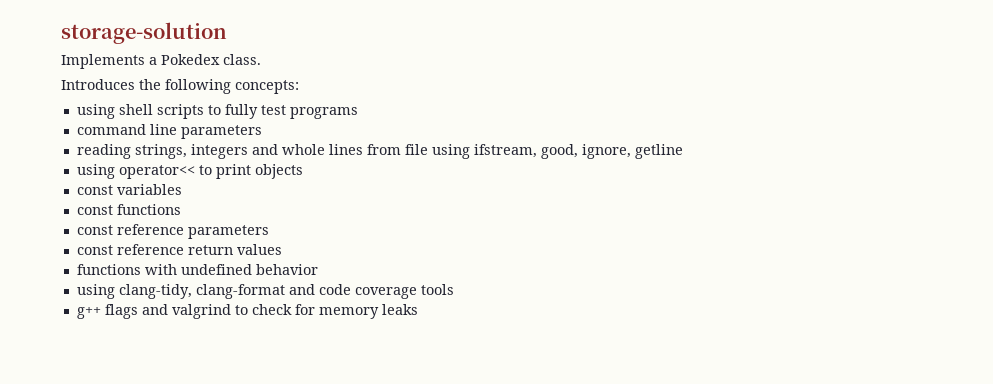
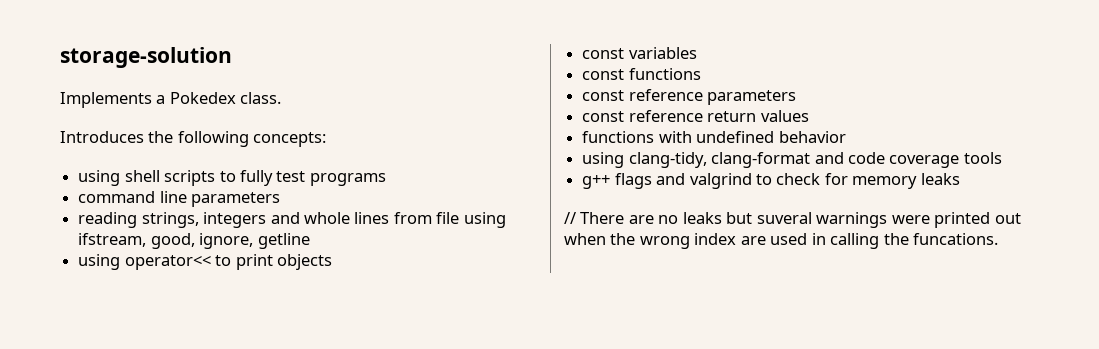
+ // There are no leaks but suveral warnings were printed out when the wrong index are used in calling the funcations.

